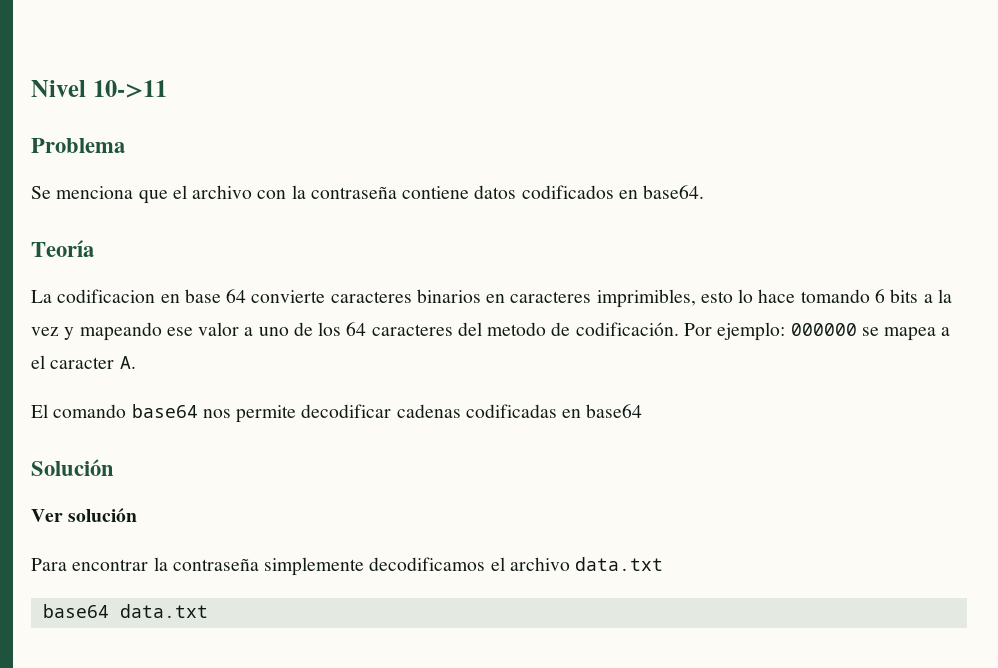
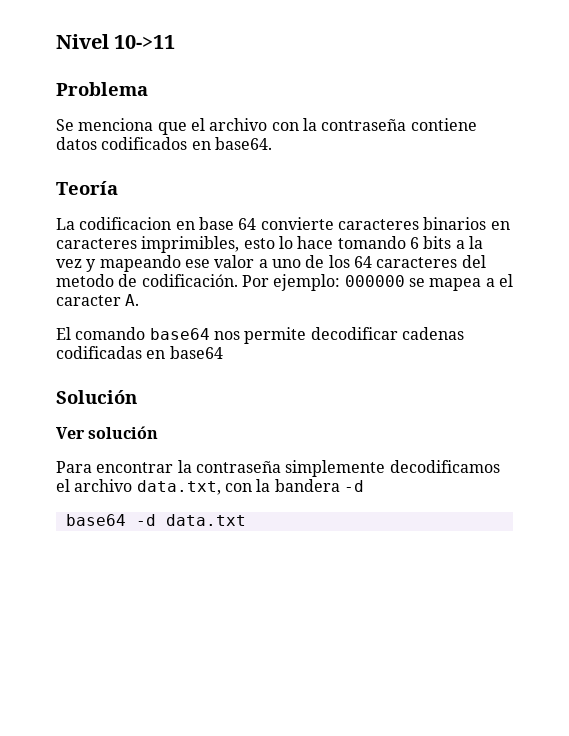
- Para encontrar la contraseña simplemente decodificamos el archivo data.txt
- base64 data.txt
+ Para encontrar la contraseña simplemente decodificamos el archivo data.txt, con la bandera -d
+ base64 -d data.txt

